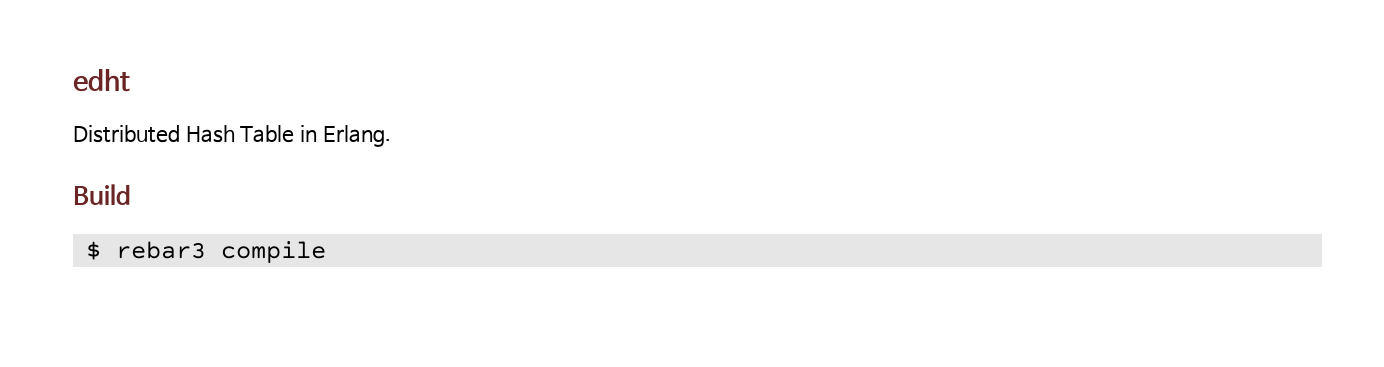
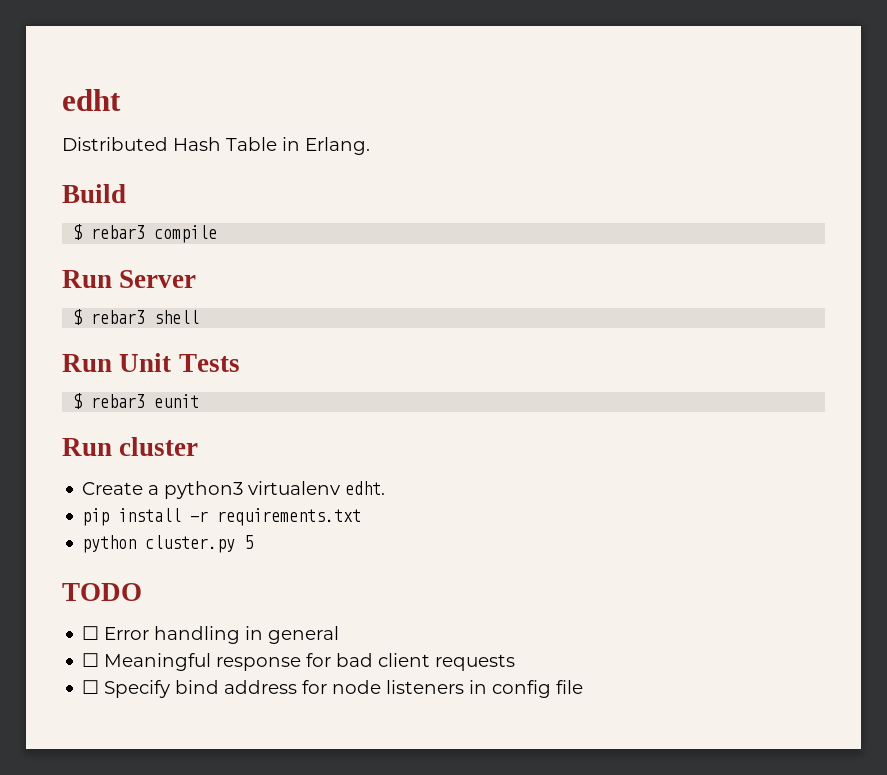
+ Run Server
+ $ rebar3 shell
+ Run Unit Tests
+ $ rebar3 eunit
+ Run cluster
+ Create a python3 virtualenv edht.
+ pip install -r requirements.txt
+ python cluster.py 5
+ TODO
+ ☐ Error handling in general
+ ☐ Meaningful response for bad client requests
+ ☐ Specify bind address for node listeners in config file

